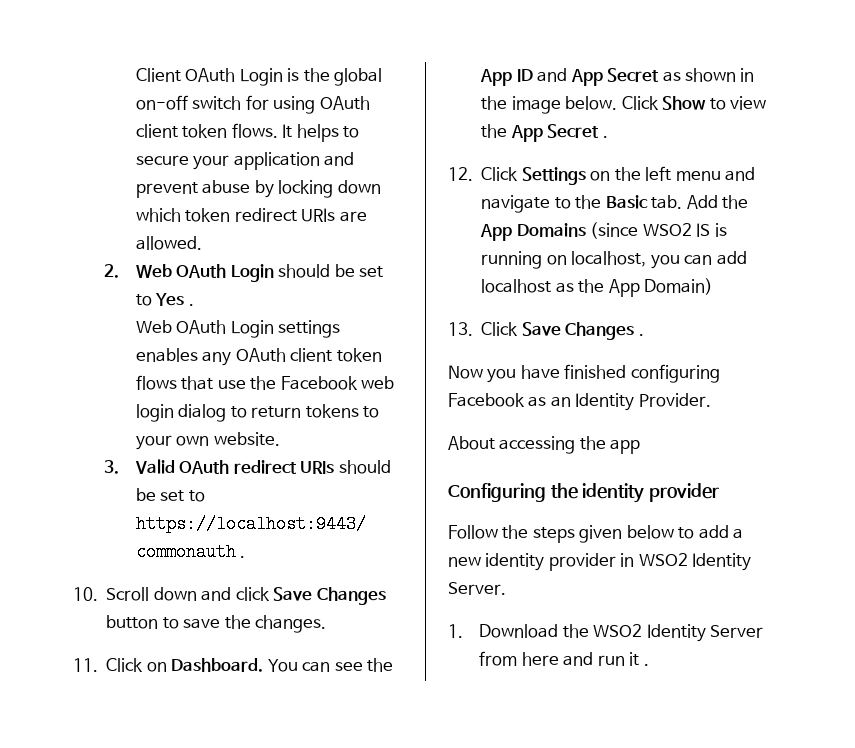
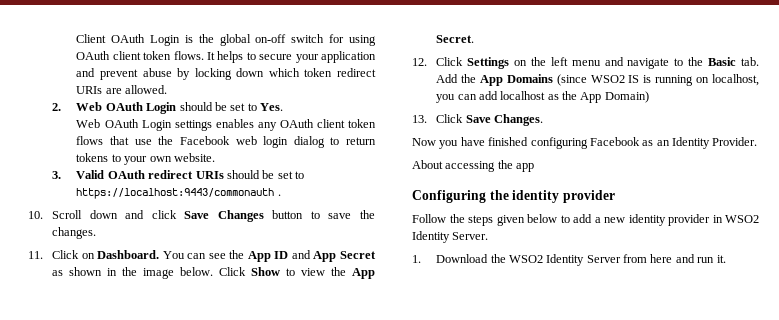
- 2. Web OAuth Login should be set to Yes .
+ 2. Web OAuth Login should be set to Yes.
- Click Show to view the App Secret .
+ Click Show to view the App Secret.
- 13. Click Save Changes .
+ 13. Click Save Changes.
- 1. Download the WSO2 Identity Server from here and run it .
+ 1. Download the WSO2 Identity Server from here and run it.

